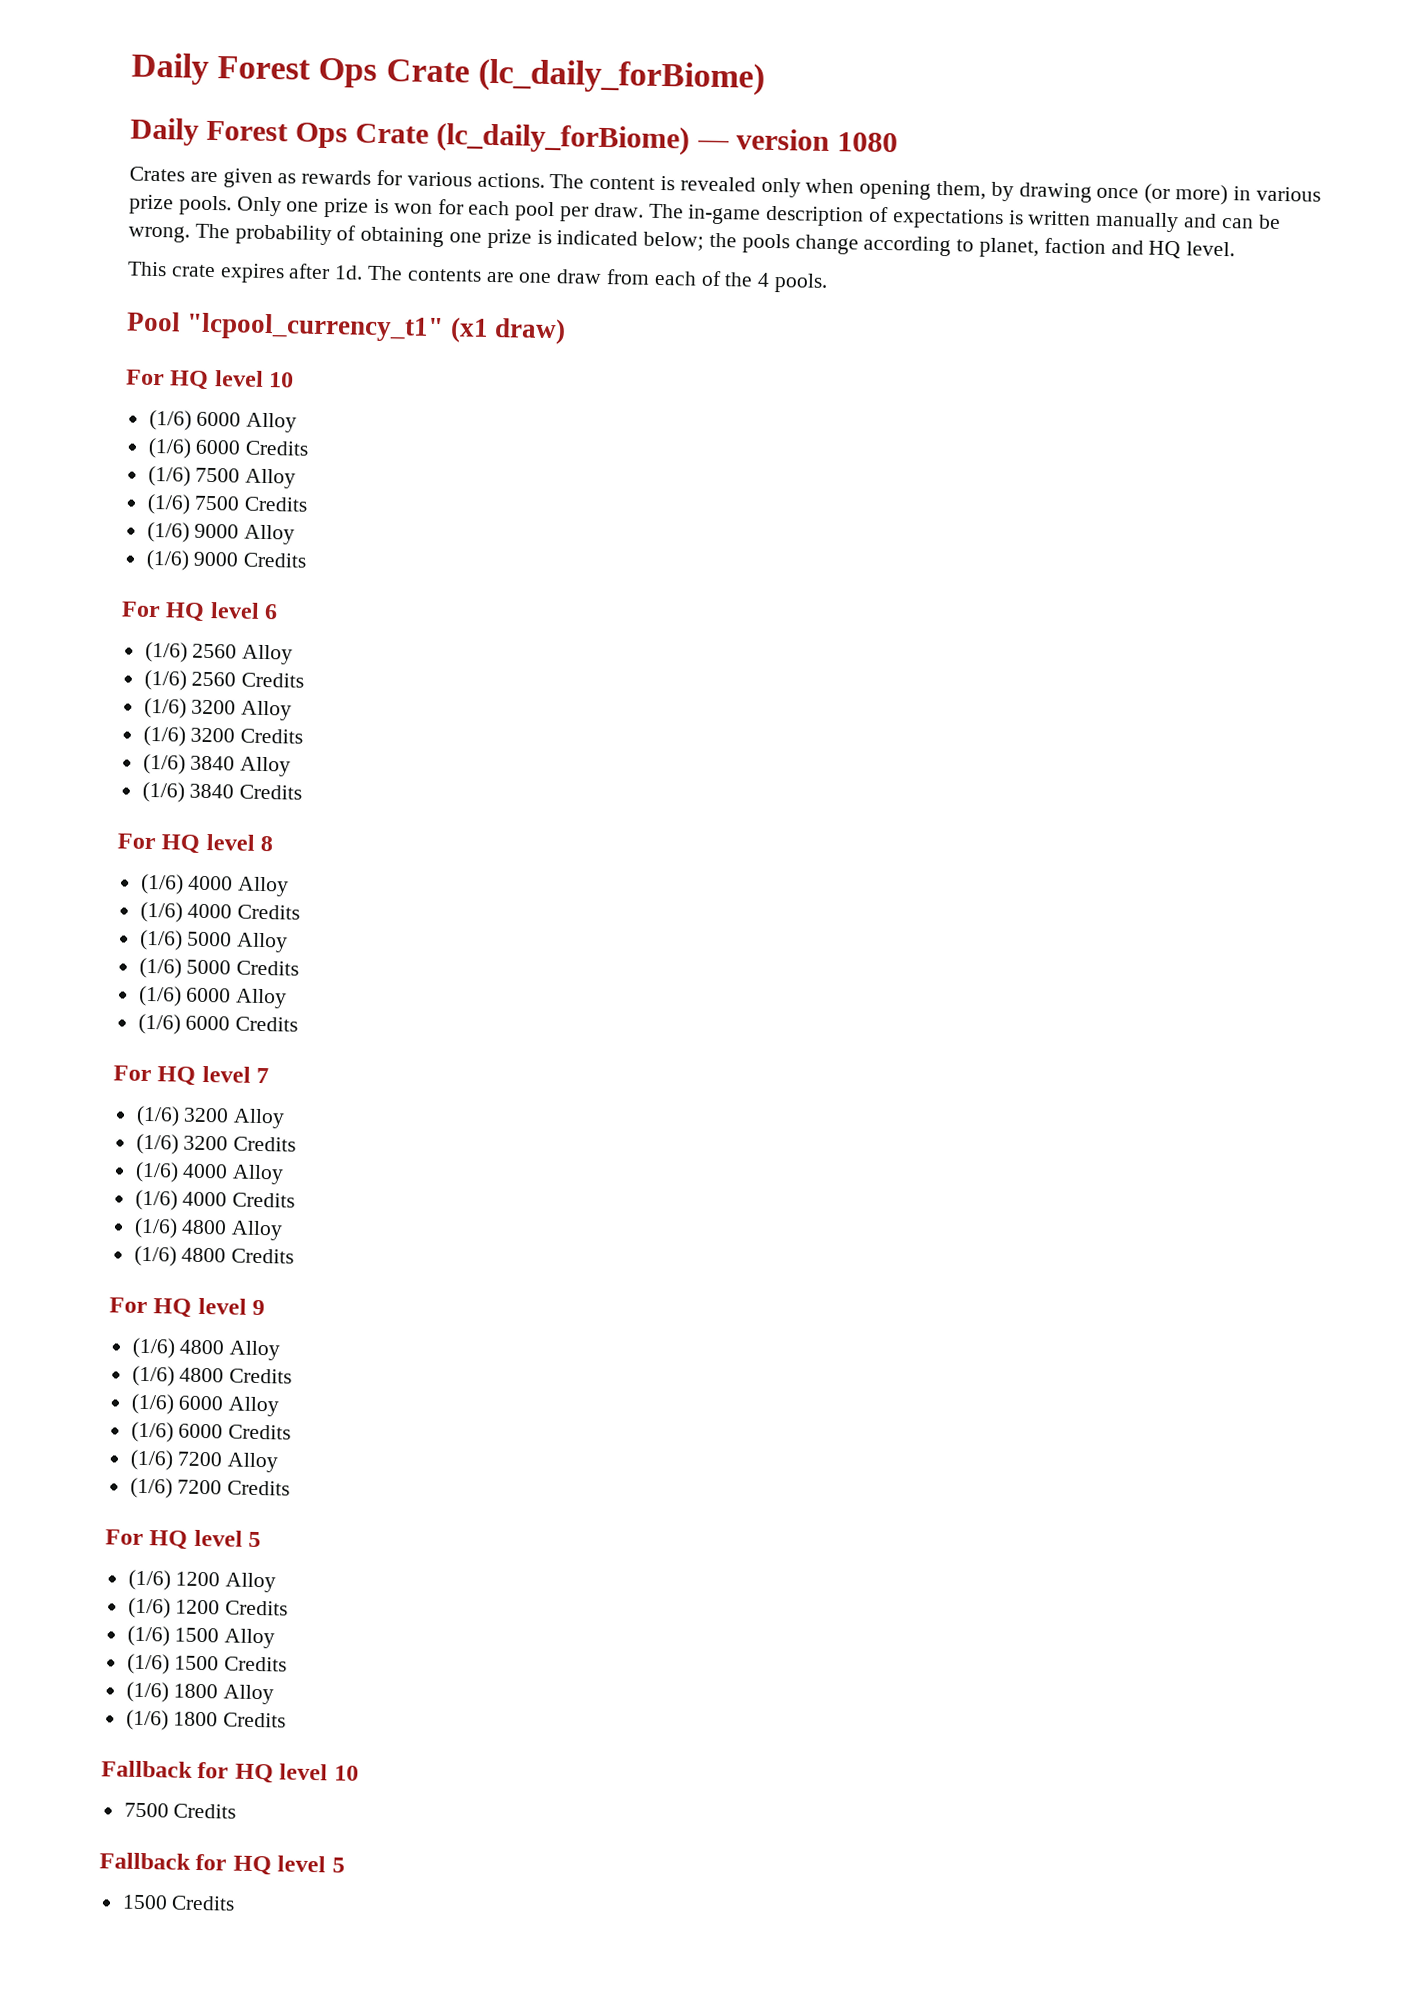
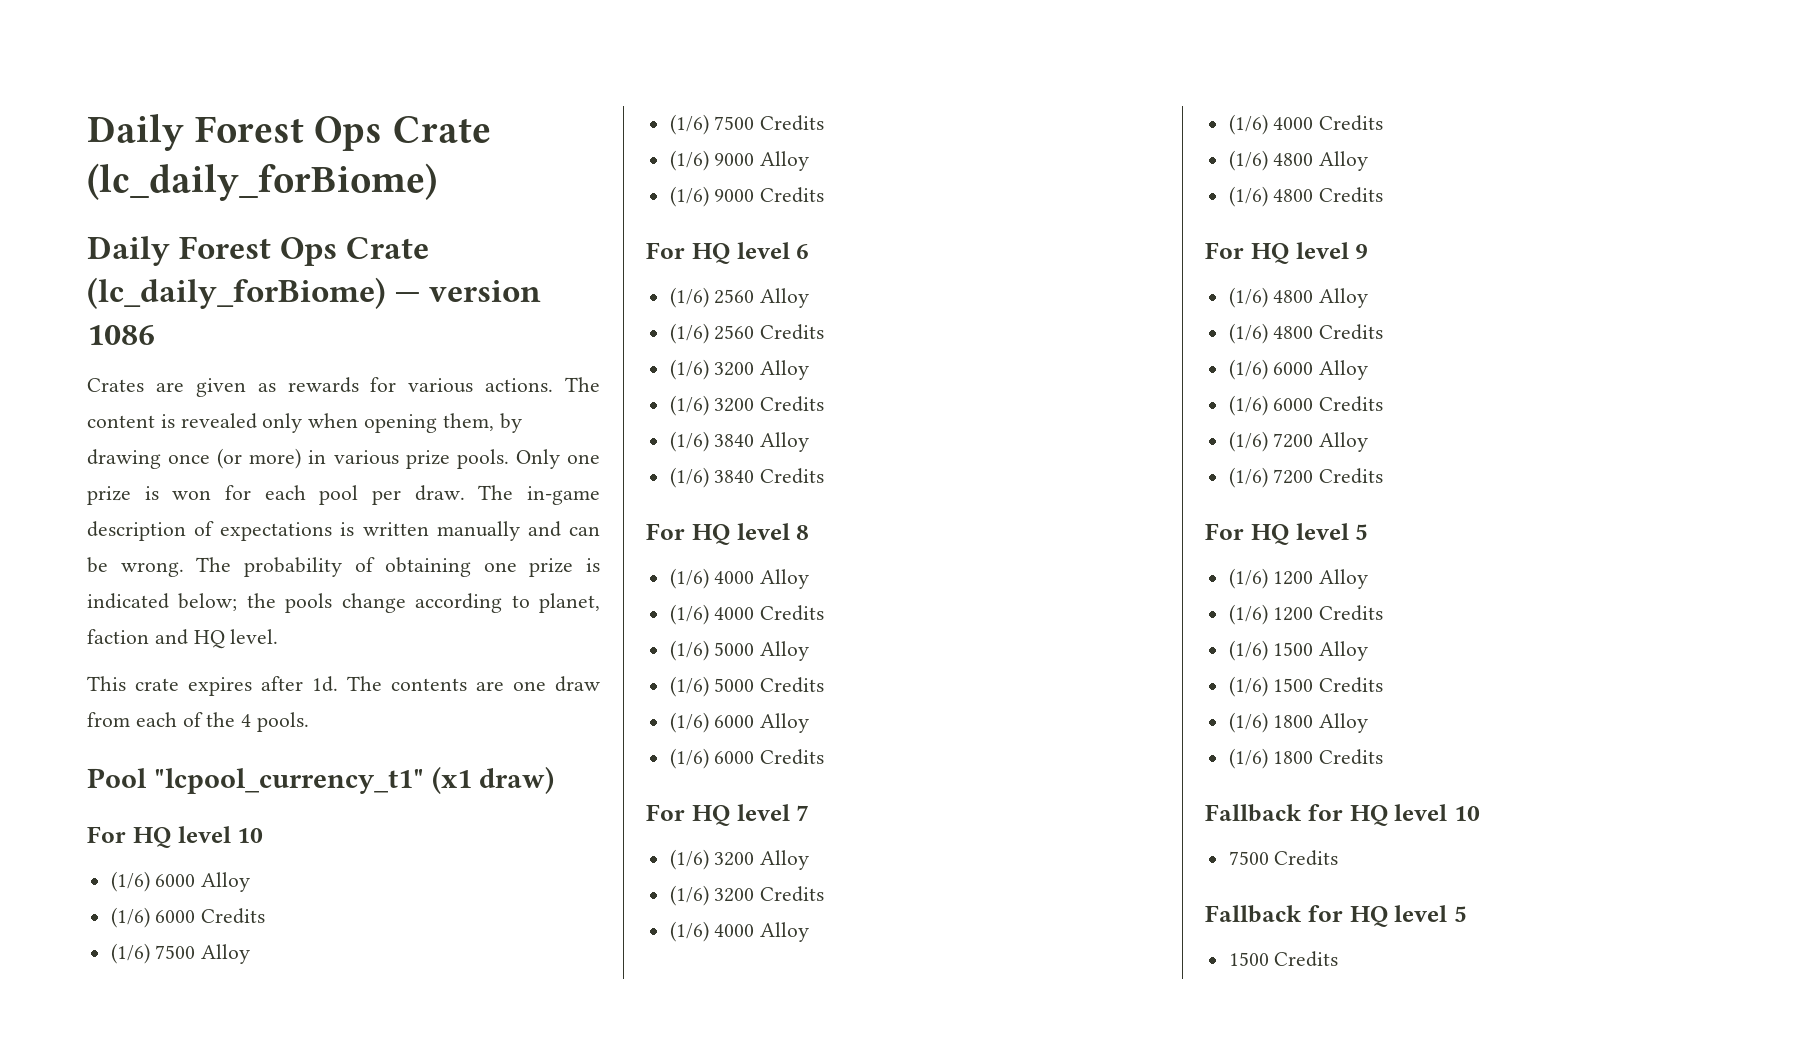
- Daily Forest Ops Crate (lc_daily_forBiome) — version 1080
+ Daily Forest Ops Crate (lc_daily_forBiome) — version 1086

